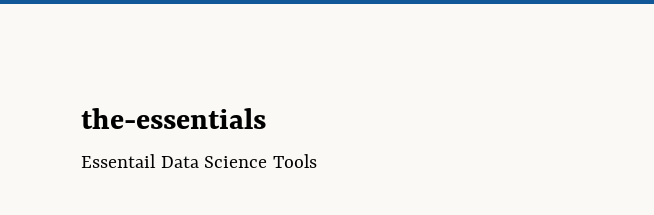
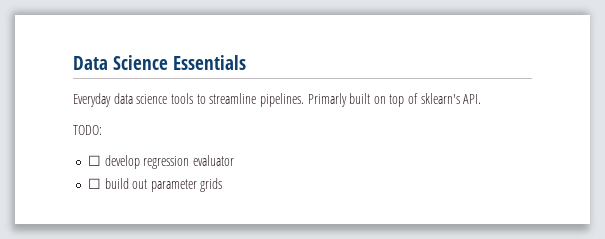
- the-essentials
- Essentail Data Science Tools
+ Data Science Essentials
+ Everyday data science tools to streamline pipelines. Primarly built on top of sklearn's API.
+ TODO:
+ ☐ develop regression evaluator
+ ☐ build out parameter grids

